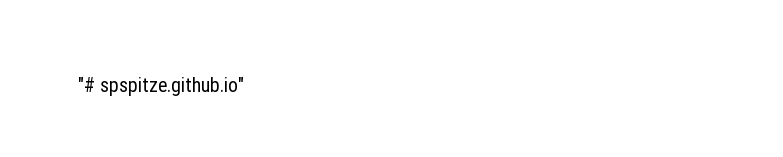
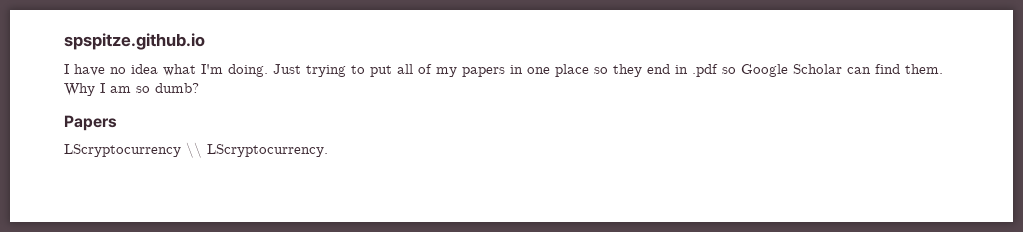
- "# spspitze.github.io"
+ spspitze.github.io
+ I have no idea what I'm doing. Just trying to put all of my papers in one place so they end in .pdf so Google Scholar can find them. Why I am so dumb?
+ Papers
+ LScryptocurrency \\ LScryptocurrency.

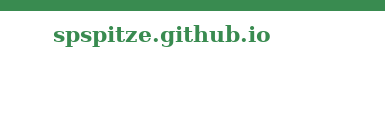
- I have no idea what I'm doing. Just trying to put all of my papers in one place so they end in .pdf so Google Scholar can find them. Why I am so dumb?
- Papers
- LScryptocurrency \\ LScryptocurrency.

